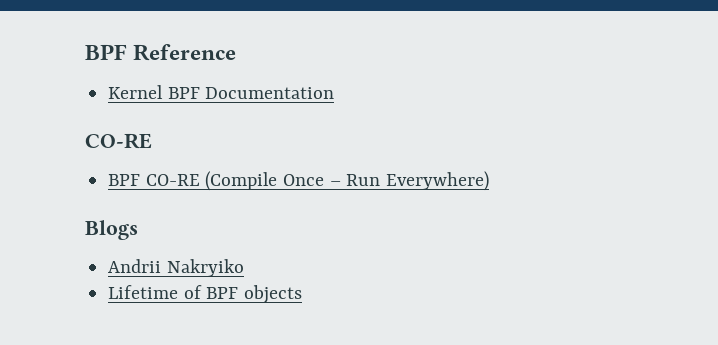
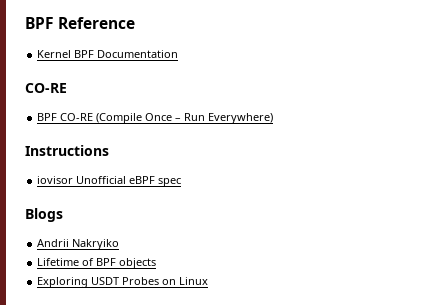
+ Instructions
+ iovisor Unofficial eBPF spec
+ Exploring USDT Probes on Linux

